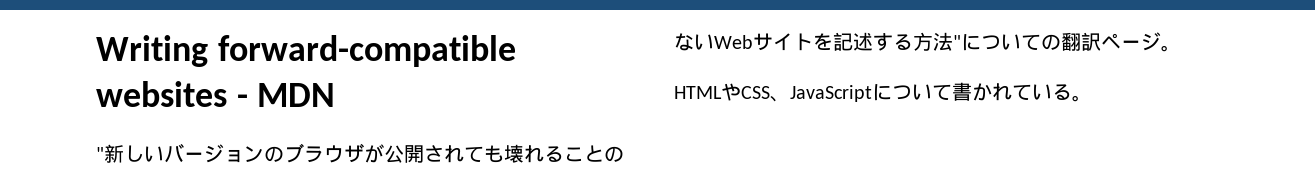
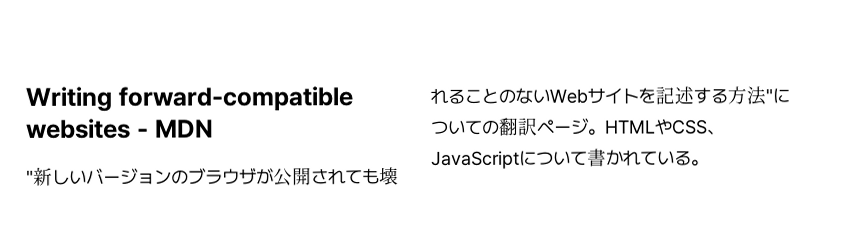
- "新しいバージョンのブラウザが公開されても壊れることのないWebサイトを記述する方法"についての翻訳ページ。
- HTMLやCSS、JavaScriptについて書かれている。
+ "新しいバージョンのブラウザが公開されても壊れることのないWebサイトを記述する方法"についての翻訳ページ。HTMLやCSS、JavaScriptについて書かれている。

